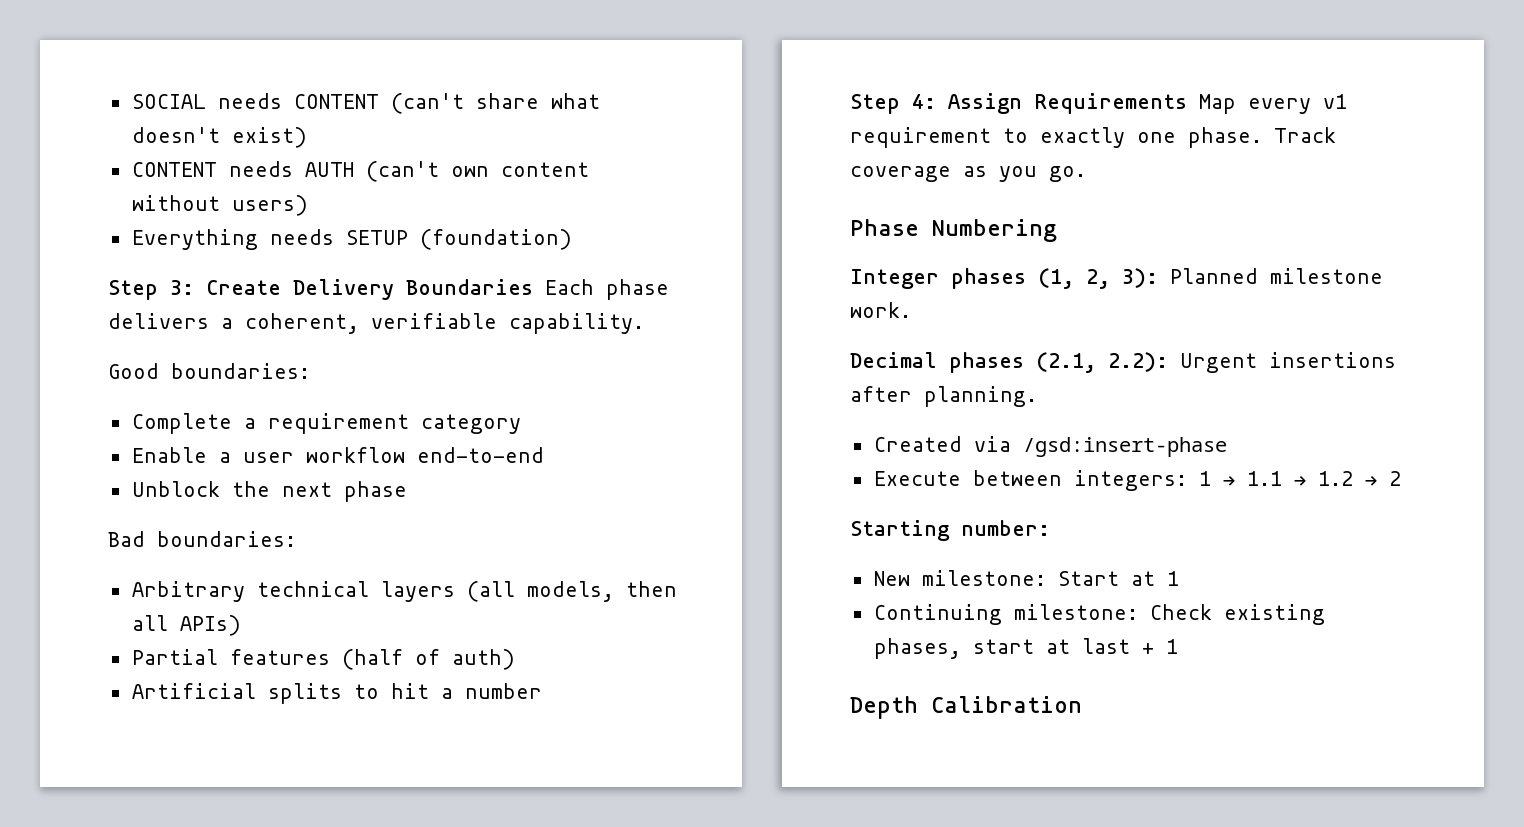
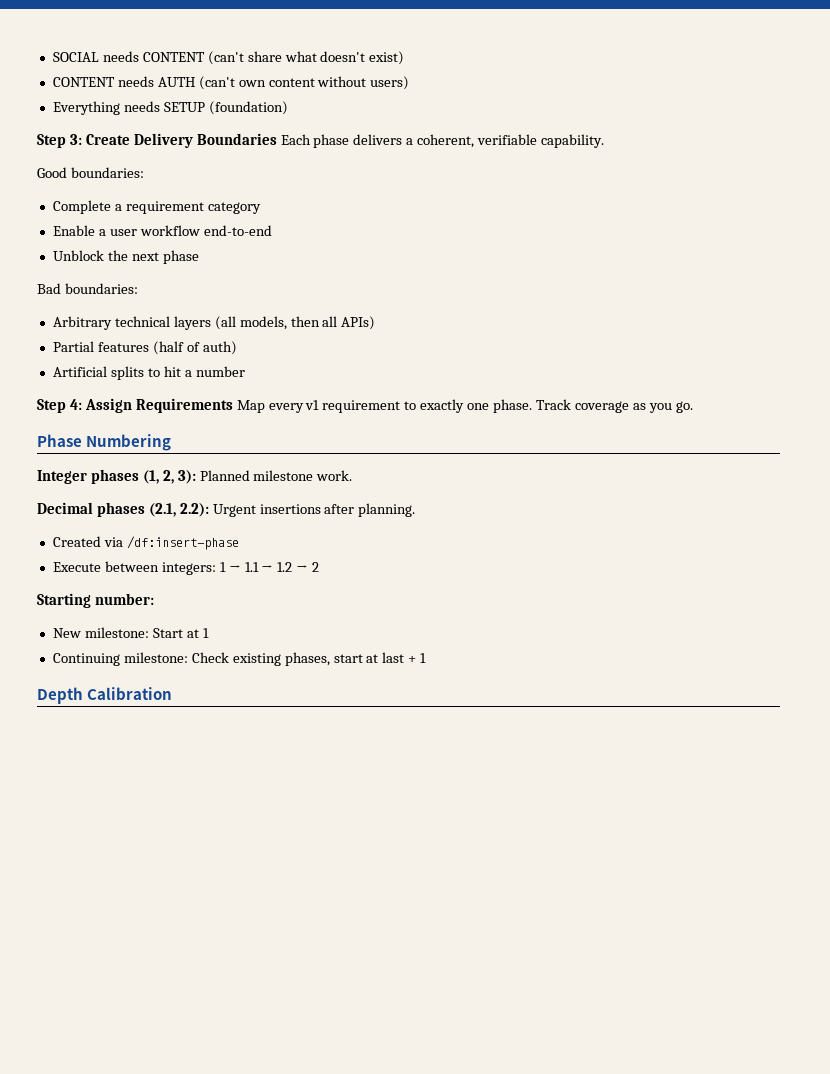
- Created via /gsd:insert-phase
+ Created via /df:insert-phase

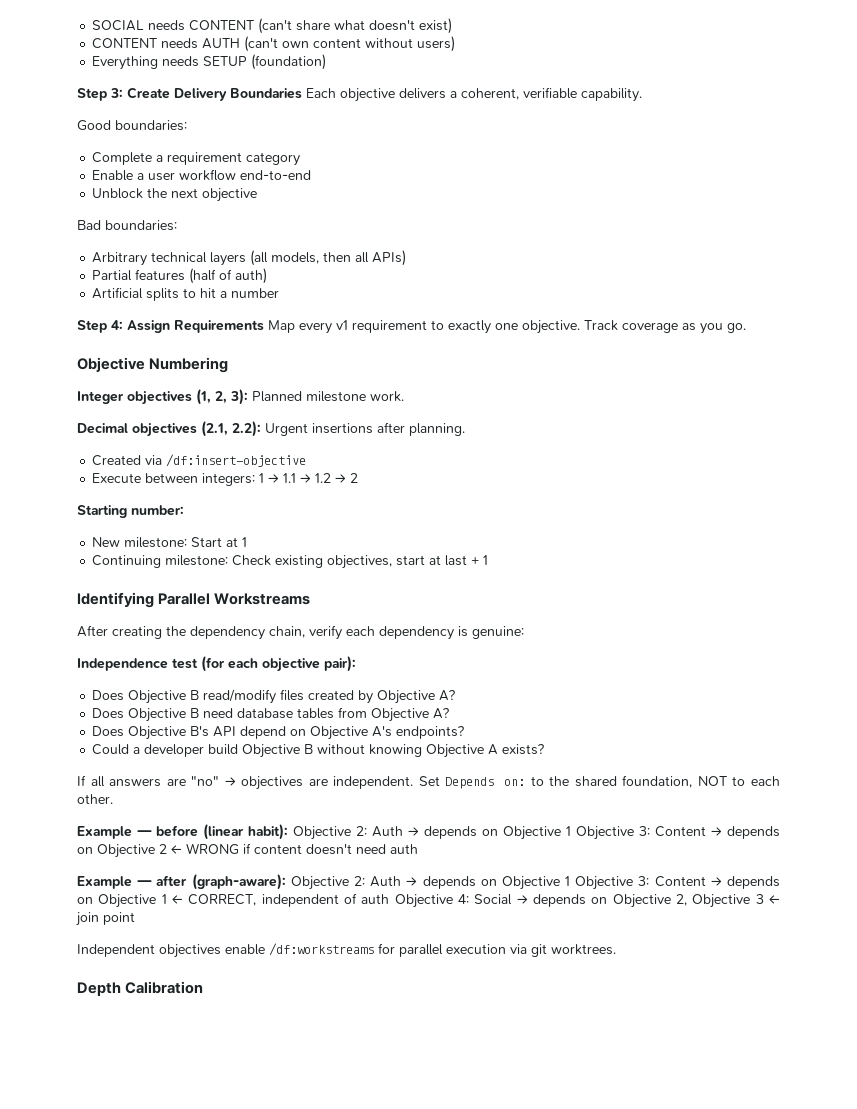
- Step 3: Create Delivery Boundaries Each phase delivers a coherent, verifiable capability.
+ Step 3: Create Delivery Boundaries Each objective delivers a coherent, verifiable capability.
- Unblock the next phase
+ Unblock the next objective
- Step 4: Assign Requirements Map every v1 requirement to exactly one phase.
+ Step 4: Assign Requirements Map every v1 requirement to exactly one objective.
- Phase Numbering
+ Objective Numbering
- Integer phases (1, 2, 3): Planned milestone work.
+ Integer objectives (1, 2, 3): Planned milestone work.
- Decimal phases (2.1, 2.2): Urgent insertions after planning.
+ Decimal objectives (2.1, 2.2): Urgent insertions after planning.
- Created via /df:insert-phase
+ Created via /df:insert-objective
- Continuing milestone: Check existing phases, start at last + 1
+ Continuing milestone: Check existing objectives, start at last + 1
+ Identifying Parallel Workstreams
+ After creating the dependency chain, verify each dependency is genuine:
+ Independence test (for each objective pair):
+ Does Objective B read/modify files created by Objective A?
+ Does Objective B need database tables from Objective A?
+ Does Objective B's API depend on Objective A's endpoints?
+ Could a developer build Objective B without knowing Objective A exists?
+ If all answers are "no" → objectives are independent. Set Depends on: to the shared foundation, NOT to each other.
+ Example — before (linear habit): Objective 2: Auth → depends on Objective 1 Objective 3: Content → depends on Objective 2 ← WRONG if content doesn't need auth
+ Example — after (graph-aware): Objective 2: Auth → depends on Objective 1 Objective 3: Content → depends on Objective 1 ← CORRECT, independent of auth Objective 4: Social → depends on Objective 2, Objective 3 ← join point
+ Independent objectives enable /df:workstreams for parallel execution via git worktrees.

